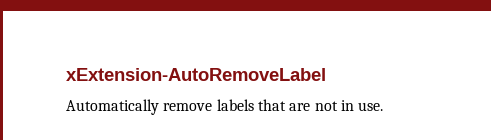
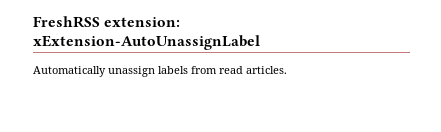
- xExtension-AutoRemoveLabel
- Automatically remove labels that are not in use.
+ FreshRSS extension: xExtension-AutoUnassignLabel
+ Automatically unassign labels from read articles.

